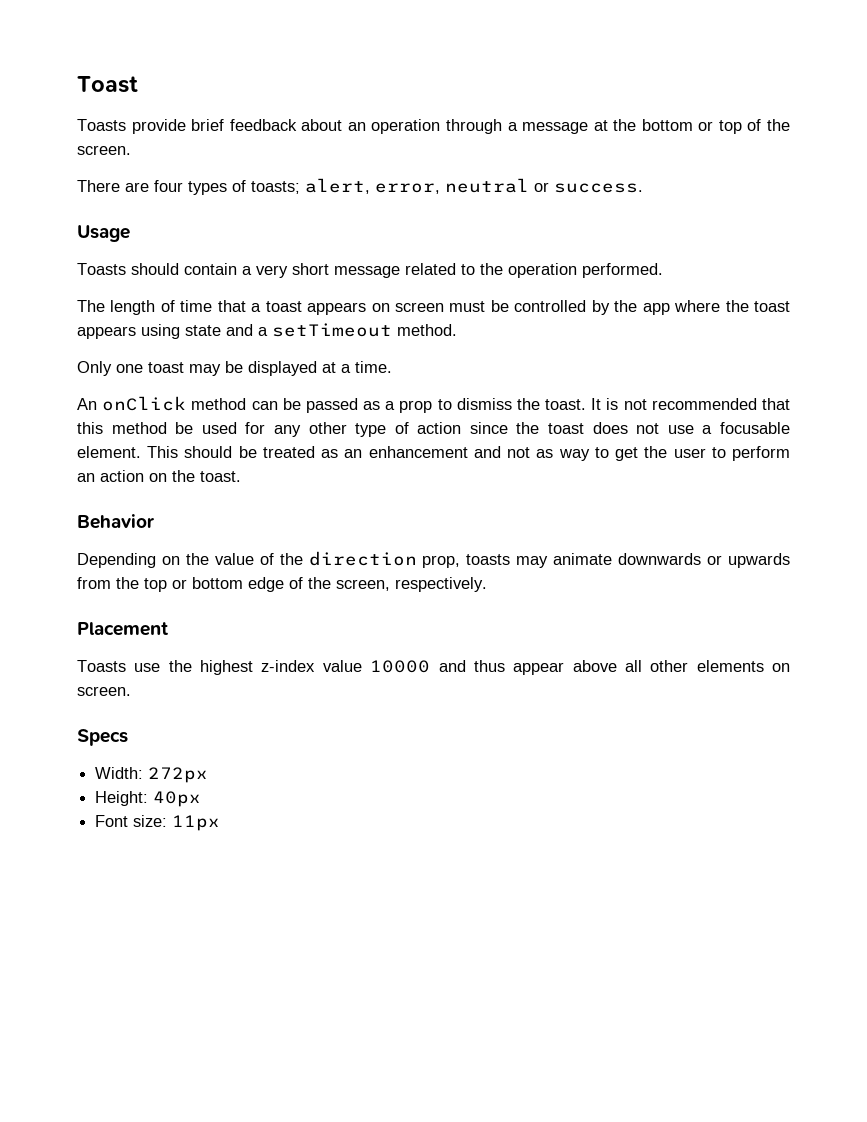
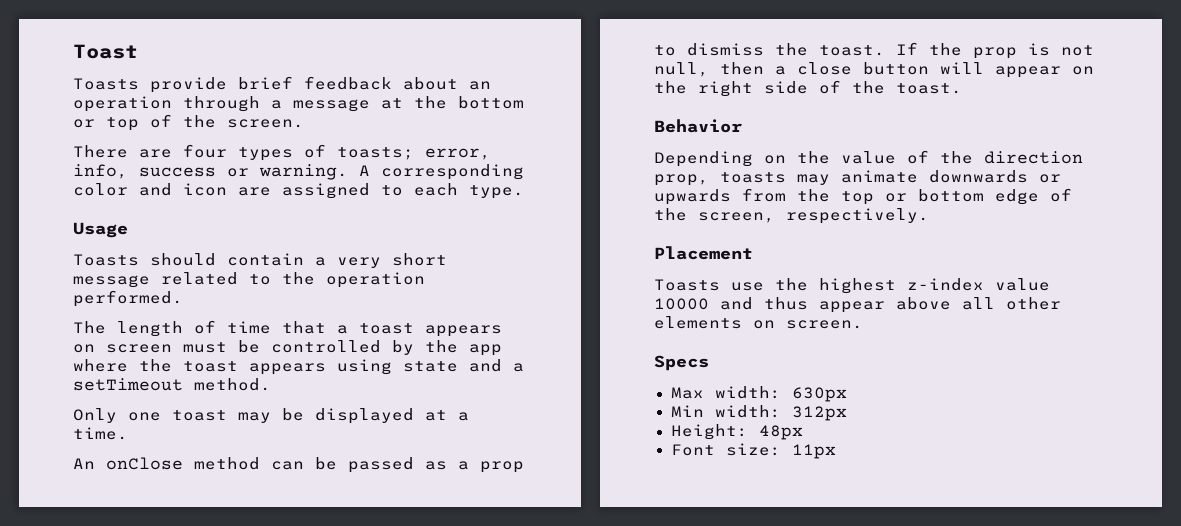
- There are four types of toasts; alert, error, neutral or success.
+ There are four types of toasts; error, info, success or warning. A corresponding color and icon are assigned to each type.
- An onClick method can be passed as a prop to dismiss the toast.
+ An onClose method can be passed as a prop to dismiss the toast.
- It is not recommended that this method be used for any other type of action since the toast does not use a focusable element. This should be treated as an enhancement and not as way to get the user to perform an action on the toast.
+ If the prop is not null, then a close button will appear on the right side of the toast.
- Width: 272px
+ Max width: 630px
+ Min width: 312px
- Height: 40px
+ Height: 48px

